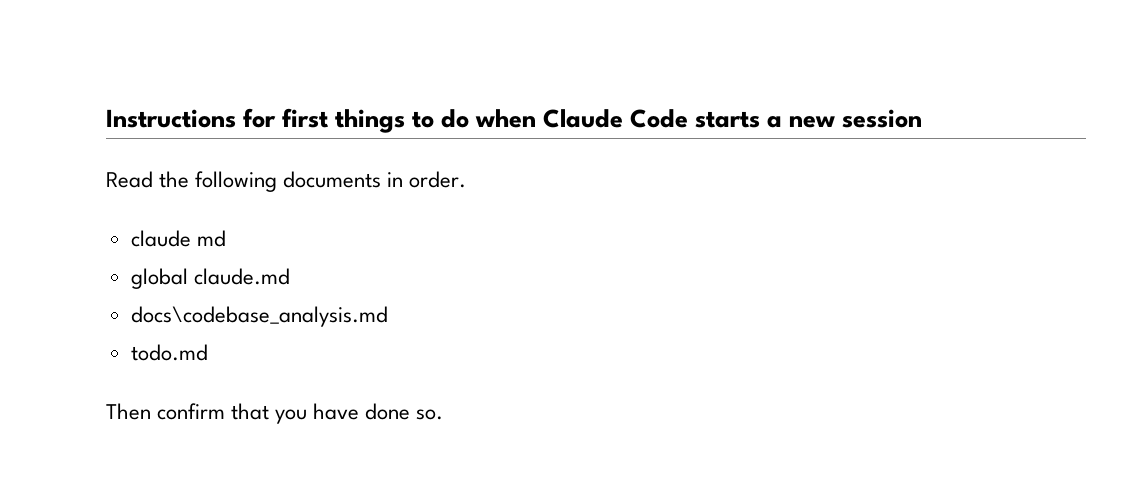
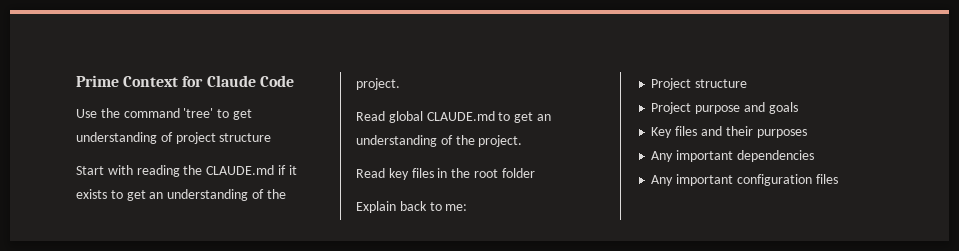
- Instructions for first things to do when Claude Code starts a new session
- Read the following documents in order.
- claude md
- global claude.md
- docs\codebase_analysis.md
- todo.md
- Then confirm that you have done so.
+ Prime Context for Claude Code
+ Use the command 'tree' to get understanding of project structure
+ Start with reading the CLAUDE.md if it exists to get an understanding of the project.
+ Read global CLAUDE.md to get an understanding of the project.
+ Read key files in the root folder
+ Explain back to me:
+ Project structure
+ Project purpose and goals
+ Key files and their purposes
+ Any important dependencies
+ Any important configuration files

